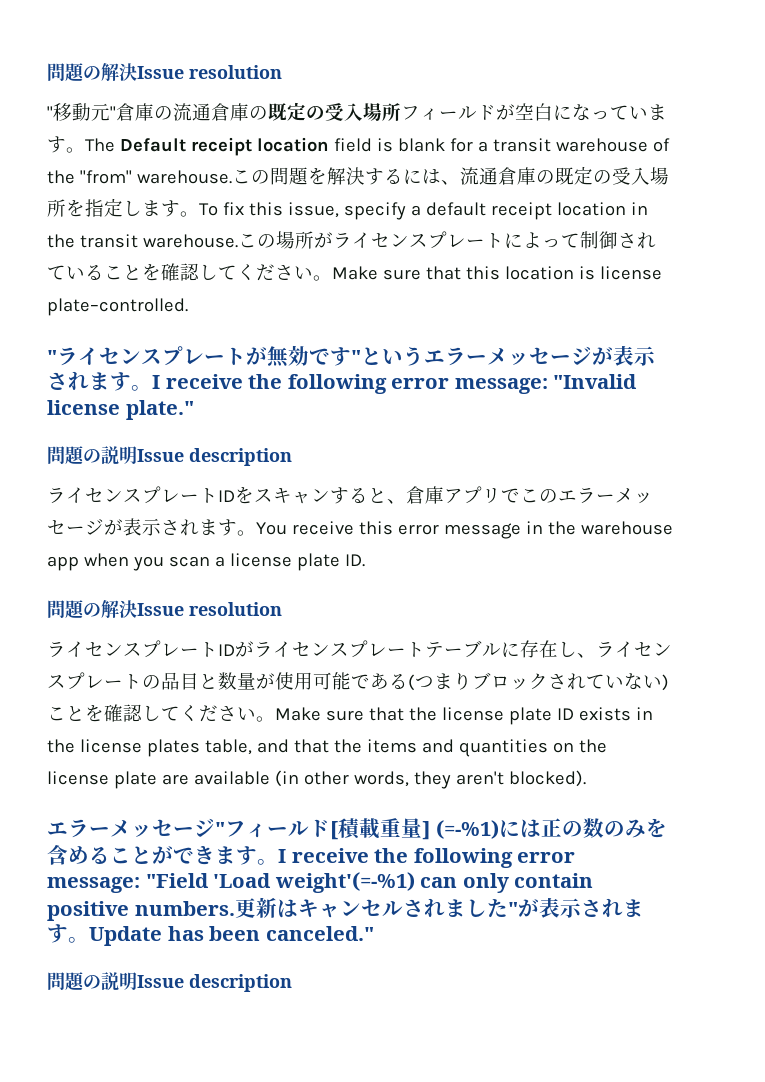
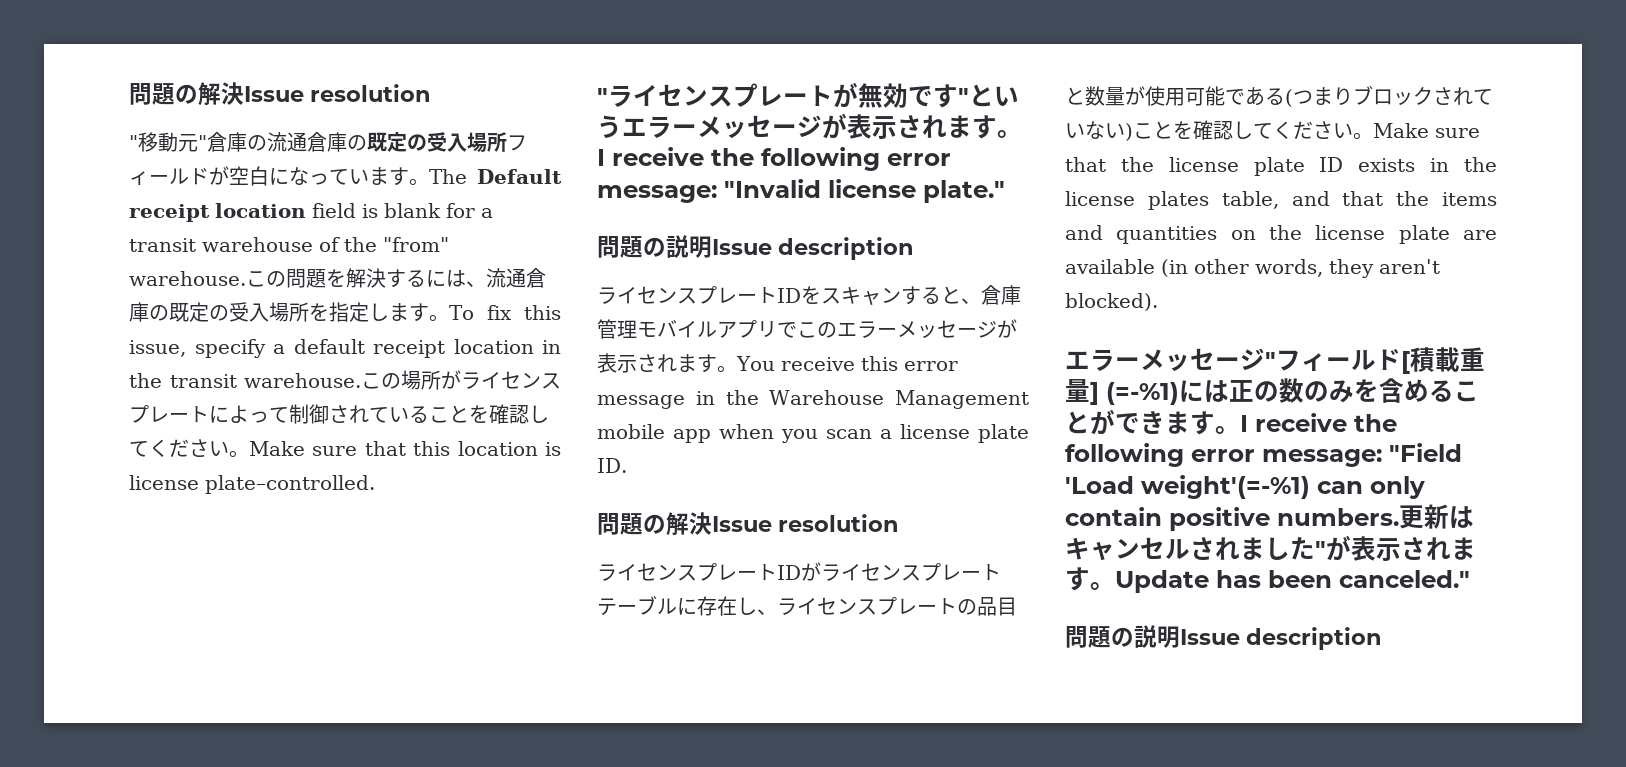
- ライセンスプレートIDをスキャンすると、倉庫アプリでこのエラーメッセージが表示されます。
+ ライセンスプレートIDをスキャンすると、倉庫管理モバイルアプリでこのエラーメッセージが表示されます。
- You receive this error message in the warehouse app when you scan a license plate ID.
+ You receive this error message in the Warehouse Management mobile app when you scan a license plate ID.

